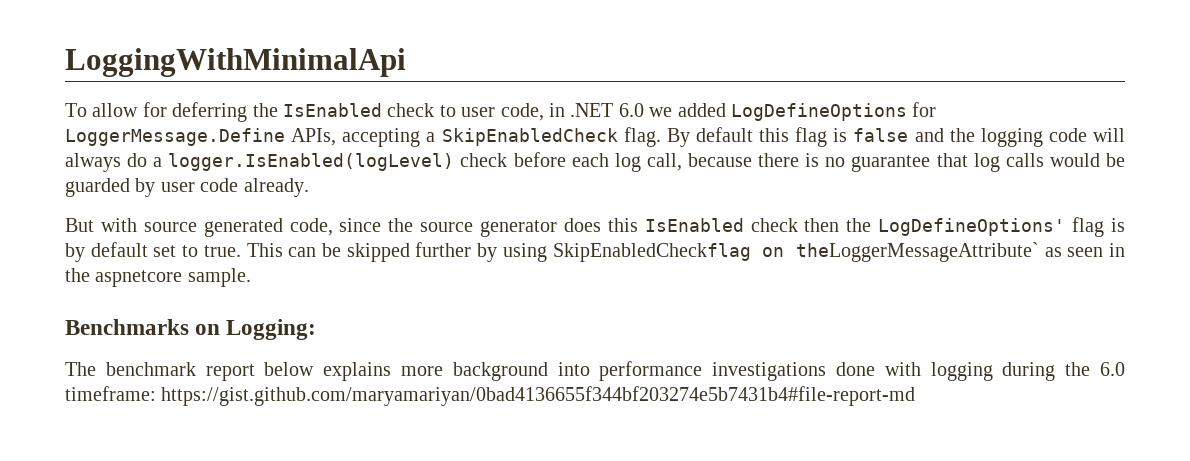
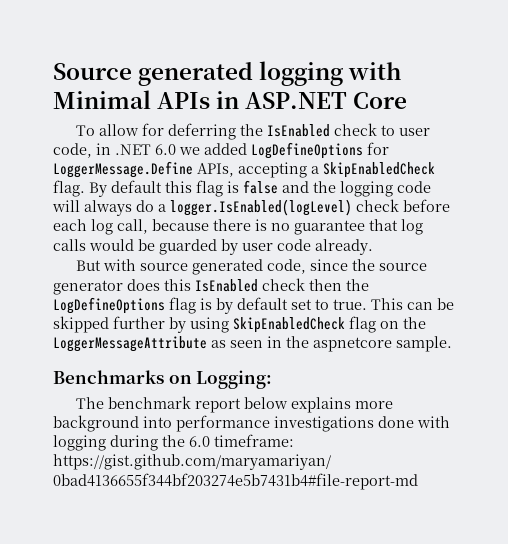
- LoggingWithMinimalApi
+ Source generated logging with Minimal APIs in ASP.NET Core
- But with source generated code, since the source generator does this IsEnabled check then the LogDefineOptions' flag is by default set to true.
+ But with source generated code, since the source generator does this IsEnabled check then the LogDefineOptions flag is by default set to true.
- This can be skipped further by using SkipEnabledCheckflag on theLoggerMessageAttribute` as seen in the aspnetcore sample.
+ This can be skipped further by using SkipEnabledCheck flag on the LoggerMessageAttribute as seen in the aspnetcore sample.

